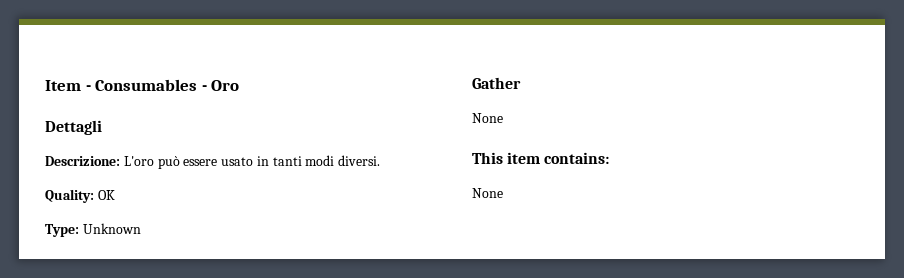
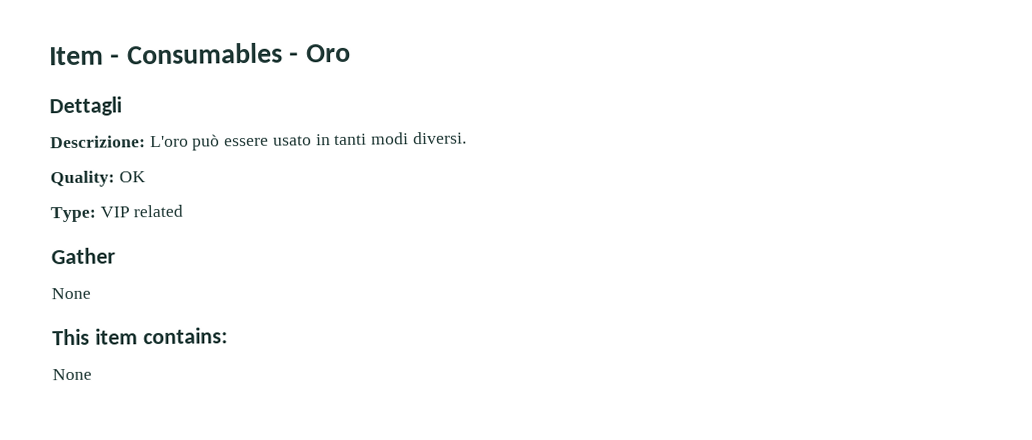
- Type: Unknown
+ Type: VIP related

